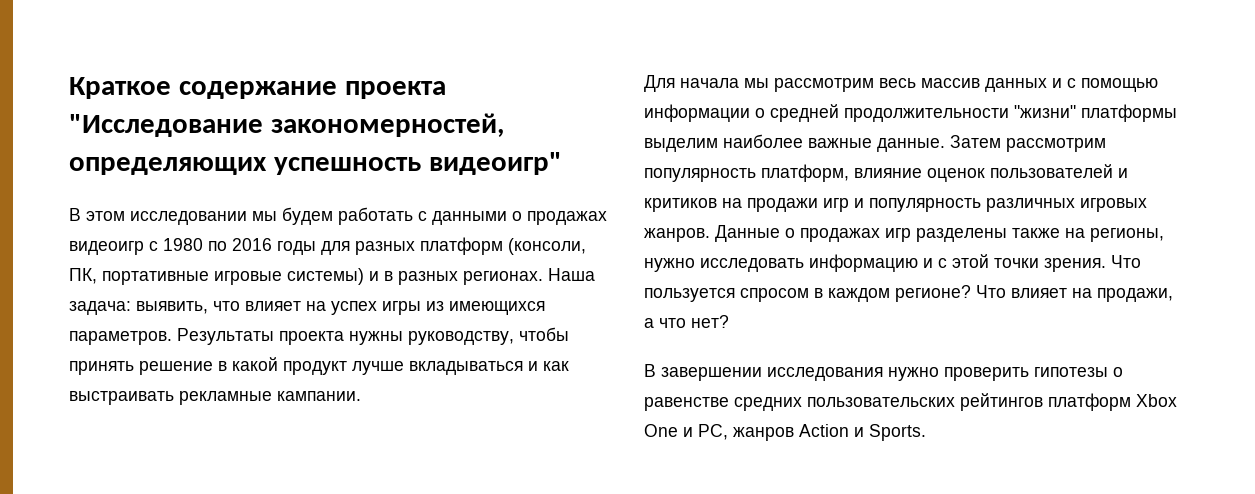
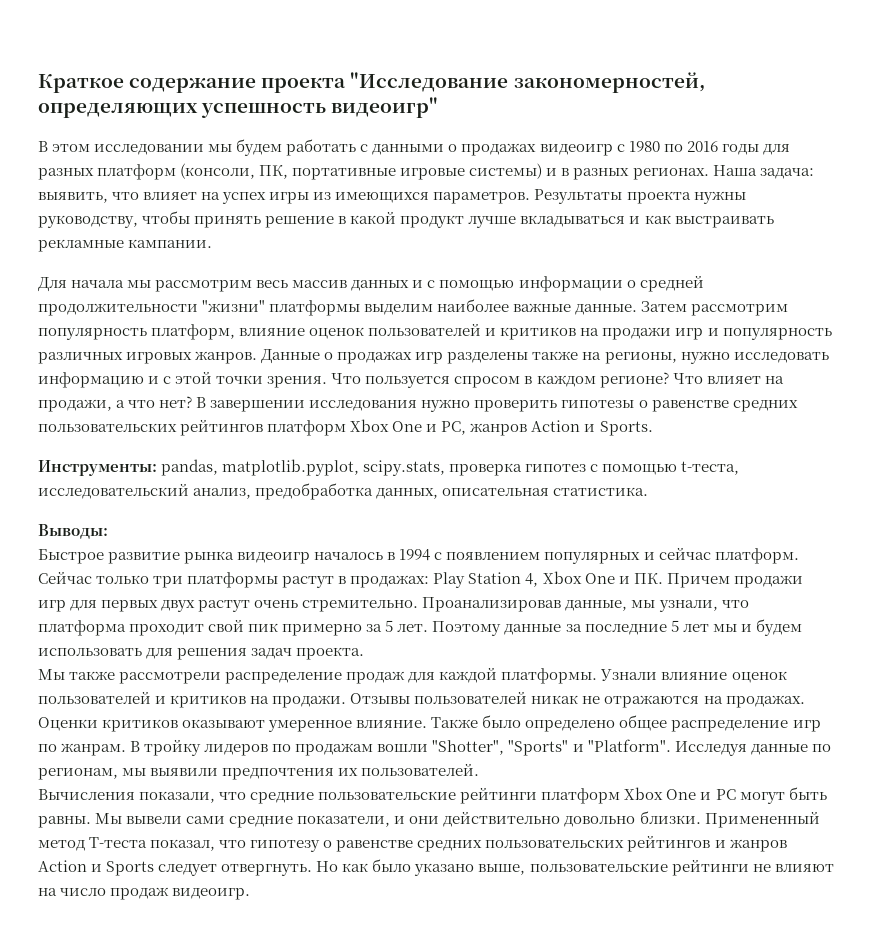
- Что влияет на продажи, а что нет?
- В завершении исследования нужно проверить гипотезы о равенстве средних пользовательских рейтингов платформ Xbox One и PC, жанров Action и Sports.
+ Что влияет на продажи, а что нет? В завершении исследования нужно проверить гипотезы о равенстве средних пользовательских рейтингов платформ Xbox One и PC, жанров Action и Sports.
+ Инструменты: pandas, matplotlib.pyplot, scipy.stats, проверка гипотез с помощью t-теста, исследовательский анализ, предобработка данных, описательная статистика.
+ Выводы:
+ Быстрое развитие рынка видеоигр началось в 1994 с появлением популярных и сейчас платформ. Сейчас только три платформы растут в продажах: Play Station 4, Xbox One и ПК. Причем продажи игр для первых двух растут очень стремительно. Проанализировав данные, мы узнали, что платформа проходит свой пик примерно за 5 лет. Поэтому данные за последние 5 лет мы и будем использовать для решения задач проекта.
+ Мы также рассмотрели распределение продаж для каждой платформы. Узнали влияние оценок пользователей и критиков на продажи. Отзывы пользователей никак не отражаются на продажах. Оценки критиков оказывают умеренное влияние. Также было определено общее распределение игр по жанрам. В тройку лидеров по продажам вошли "Shotter", "Sports" и "Platform". Исследуя данные по регионам, мы выявили предпочтения их пользователей.
+ Вычисления показали, что средние пользовательские рейтинги платформ Xbox One и PC могут быть равны. Мы вывели сами средние показатели, и они действительно довольно близки. Примененный метод Т-теста показал, что гипотезу о равенстве средних пользовательских рейтингов и жанров Action и Sports следует отвергнуть. Но как было указано выше, пользовательские рейтинги не влияют на число продаж видеоигр.

